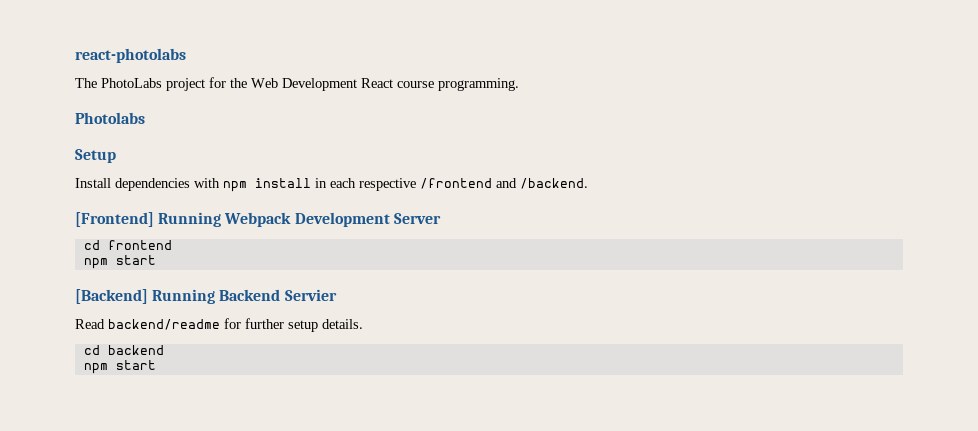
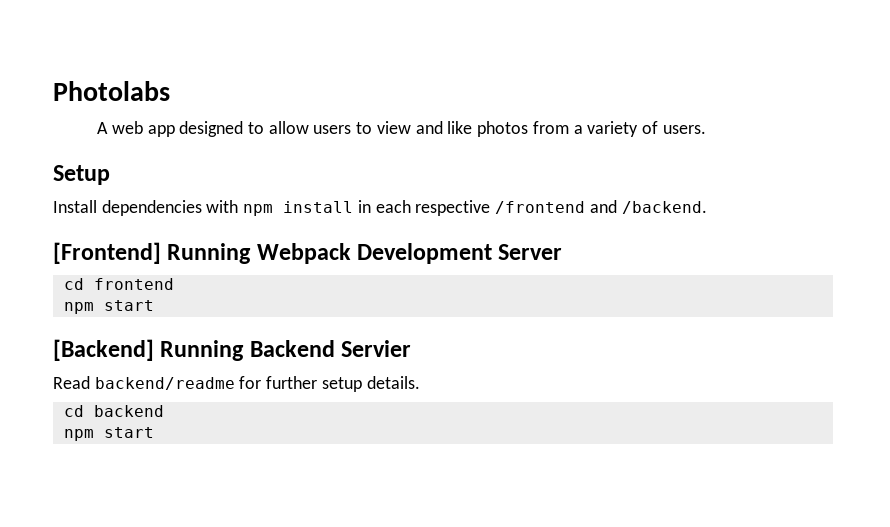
- react-photolabs
- The PhotoLabs project for the Web Development React course programming.
  Photolabs
+ A web app designed to allow users to view and like photos from a variety of users.

